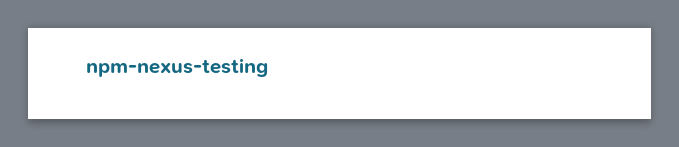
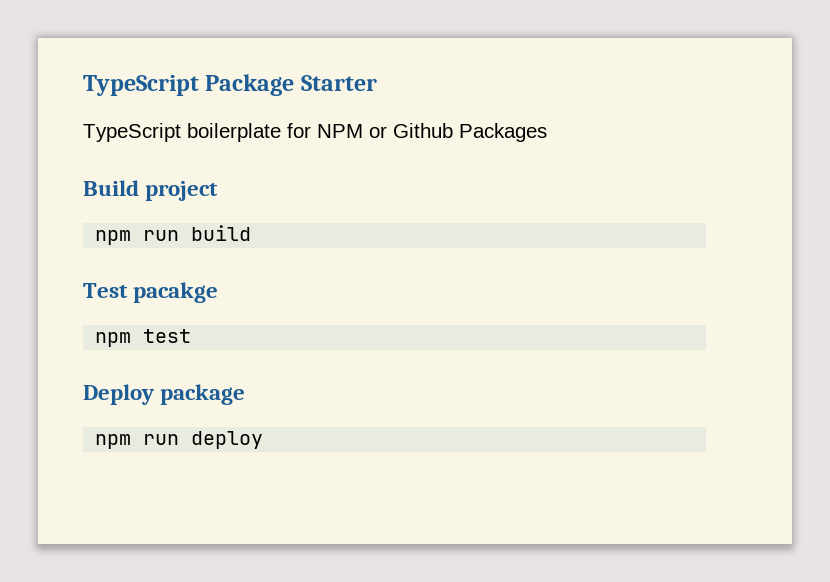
- npm-nexus-testing
+ TypeScript Package Starter
+ TypeScript boilerplate for NPM or Github Packages
+ Build project
+ npm run build
+ Test pacakge
+ npm test
+ Deploy package
+ npm run deploy

